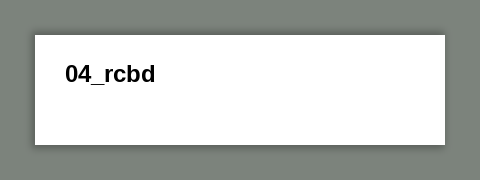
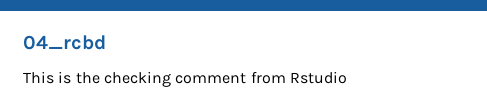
+ This is the checking comment from Rstudio

